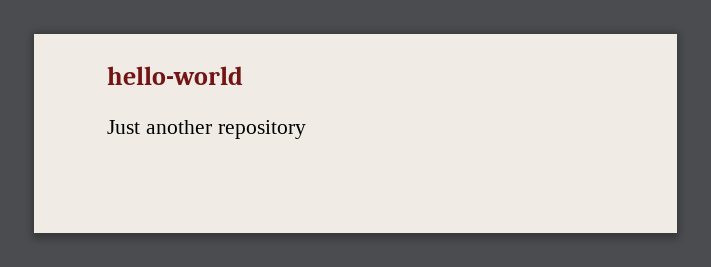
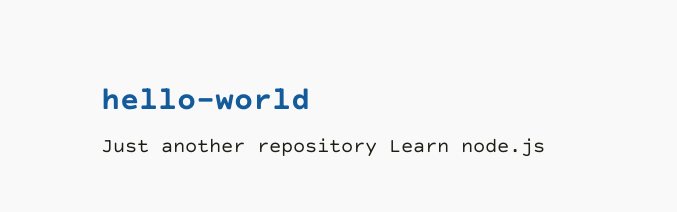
- Just another repository
+ Just another repository Learn node.js

